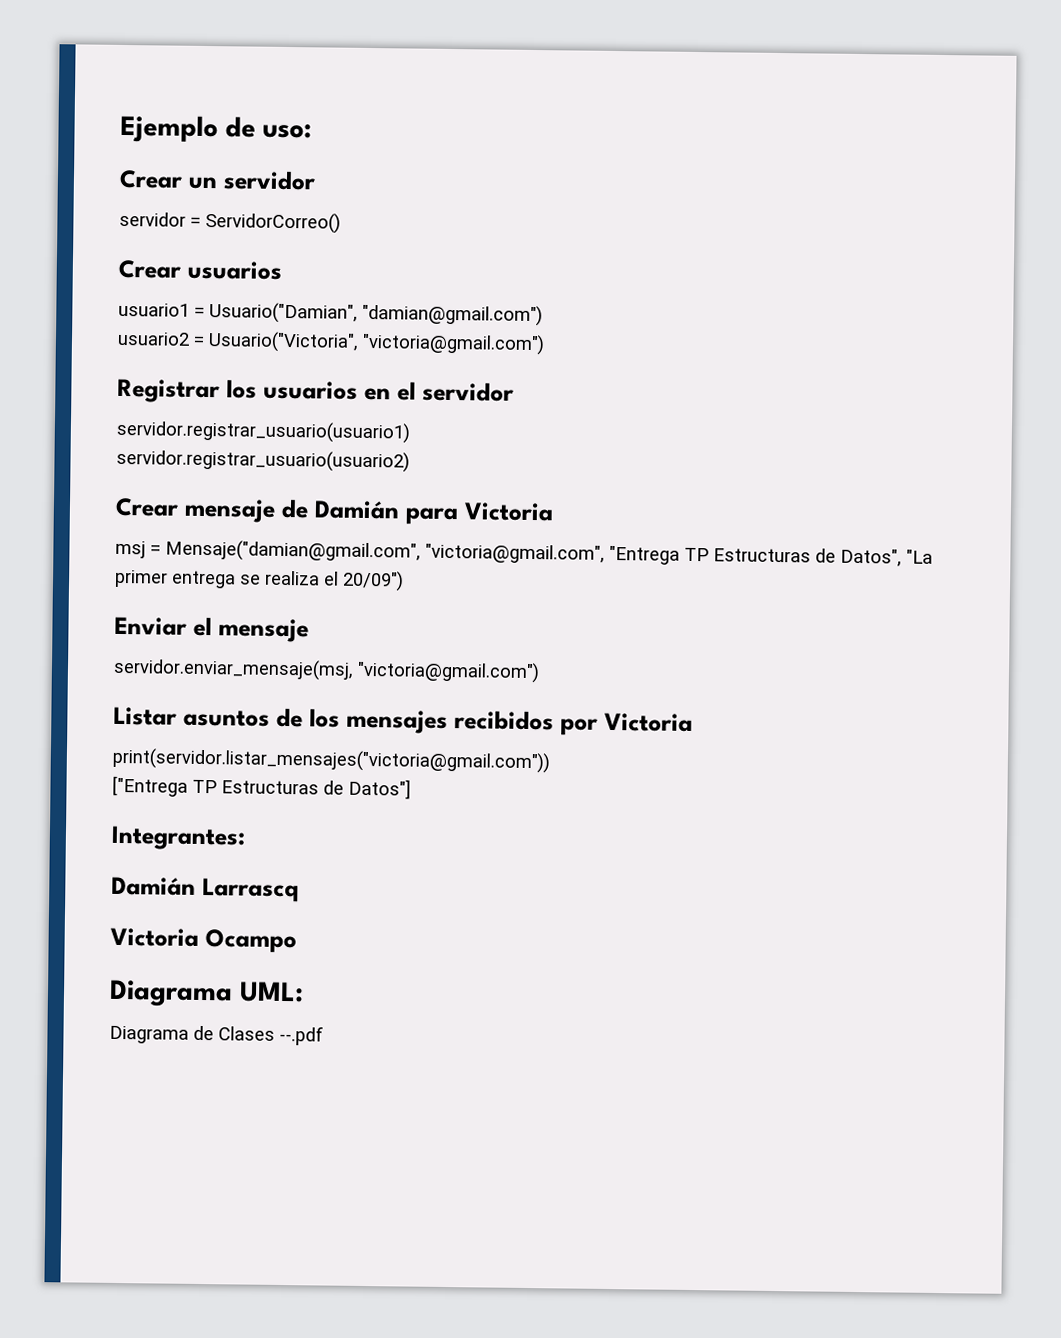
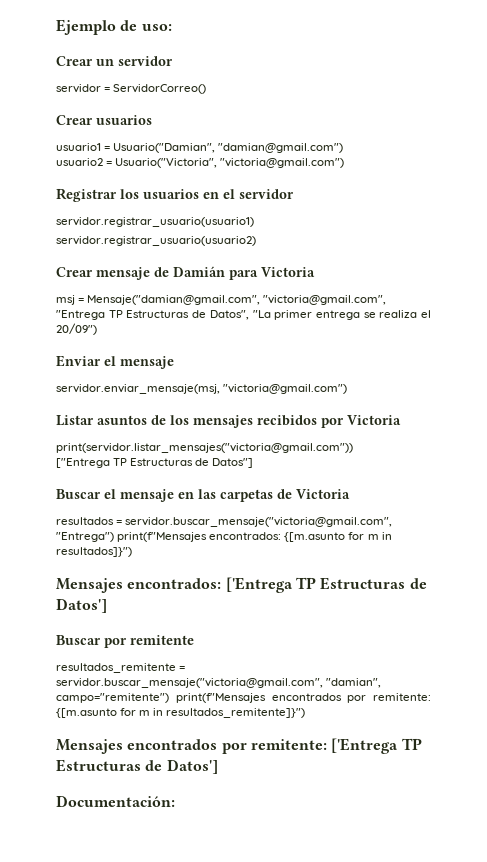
- Integrantes:
- Damián Larrascq
- Victoria Ocampo
- Diagrama UML:
- Diagrama de Clases --.pdf
+ Buscar el mensaje en las carpetas de Victoria
+ resultados = servidor.buscar_mensaje("victoria@gmail.com", "Entrega") print(f"Mensajes encontrados: {[m.asunto for m in resultados]}")
+ Mensajes encontrados: ['Entrega TP Estructuras de Datos']
+ Buscar por remitente
+ resultados_remitente = servidor.buscar_mensaje("victoria@gmail.com", "damian", campo="remitente") print(f"Mensajes encontrados por remitente: {[m.asunto for m in resultados_remitente]}")
+ Mensajes encontrados por remitente: ['Entrega TP Estructuras de Datos']
+ Documentación:

